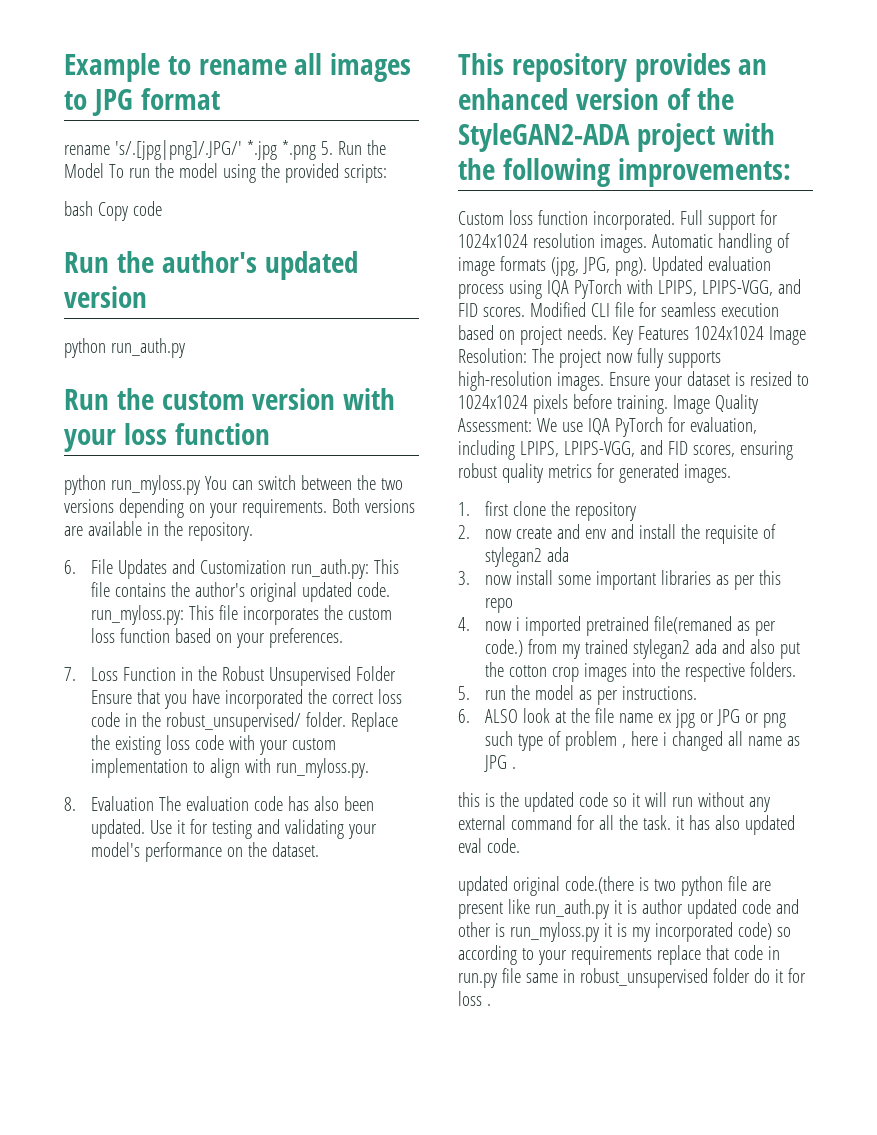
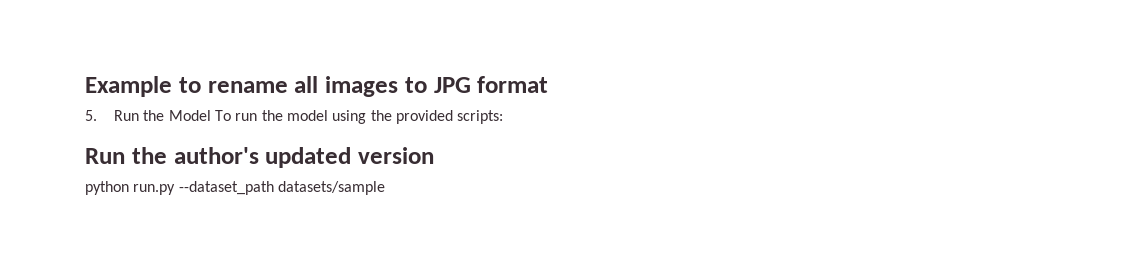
- rename 's/.[jpg|png]/.JPG/' *.jpg *.png 5. Run the Model To run the model using the provided scripts:
+ 5. Run the Model To run the model using the provided scripts:
- bash Copy code
- python run_auth.py
- Run the custom version with your loss function
- python run_myloss.py You can switch between the two versions depending on your requirements. Both versions are available in the repository.
- 6. File Updates and Customization run_auth.py: This file contains the author's original updated code. run_myloss.py: This file incorporates the custom loss function based on your preferences.
- 7. Loss Function in the Robust Unsupervised Folder Ensure that you have incorporated the correct loss code in the robust_unsupervised/ folder. Replace the existing loss code with your custom implementation to align with run_myloss.py.
- 8. Evaluation The evaluation code has also been updated. Use it for testing and validating your model's performance on the dataset.
- This repository provides an enhanced version of the StyleGAN2-ADA project with the following improvements:
- Custom loss function incorporated. Full support for 1024x1024 resolution images. Automatic handling of image formats (jpg, JPG, png). Updated evaluation process using IQA PyTorch with LPIPS, LPIPS-VGG, and FID scores. Modified CLI file for seamless execution based on project needs. Key Features 1024x1024 Image Resolution: The project now fully supports high-resolution images. Ensure your dataset is resized to 1024x1024 pixels before training. Image Quality Assessment: We use IQA PyTorch for evaluation, including LPIPS, LPIPS-VGG, and FID scores, ensuring robust quality metrics for generated images.
- 1. first clone the repository
- 2. now create and env and install the requisite of stylegan2 ada
- 3. now install some important libraries as per this repo
- 4. now i imported pretrained file(remaned as per code.) from my trained stylegan2 ada and also put the cotton crop images into the respective folders.
- 5. run the model as per instructions.
- 6. ALSO look at the file name ex jpg or JPG or png such type of problem , here i changed all name as JPG .
- this is the updated code so it will run without any external command for all the task. it has also updated eval code.
- updated original code.(there is two python file are present like run_auth.py it is author updated code and other is run_myloss.py it is my incorporated code) so according to your requirements replace that code in run.py file same in robust_unsupervised folder do it for loss .
+ python run.py --dataset_path datasets/sample

